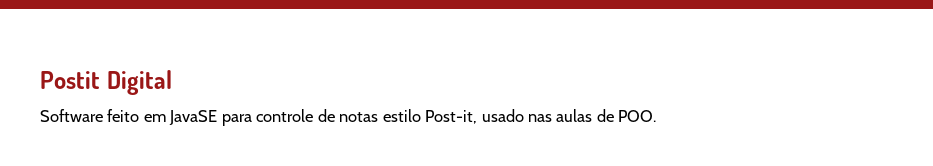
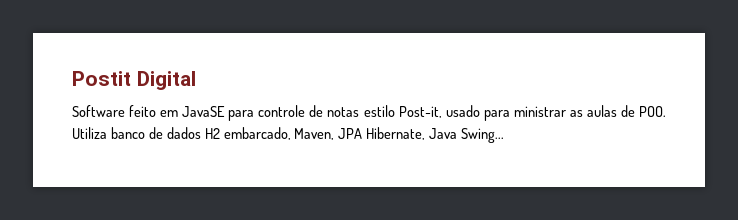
- Software feito em JavaSE para controle de notas estilo Post-it, usado nas aulas de POO.
+ Software feito em JavaSE para controle de notas estilo Post-it, usado para ministrar as aulas de POO. Utiliza banco de dados H2 embarcado, Maven, JPA Hibernate, Java Swing...

